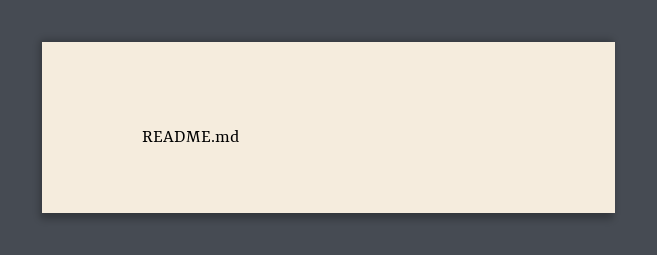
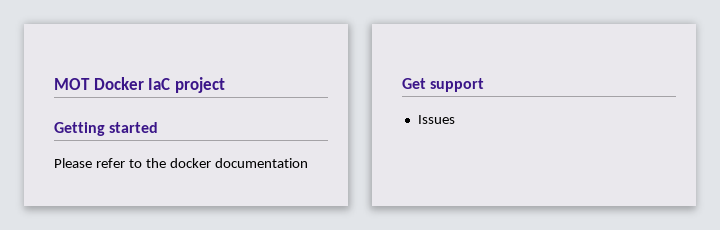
- README.md
+ MOT Docker IaC project
+ Getting started
+ Please refer to the docker documentation
+ Get support
+ Issues

